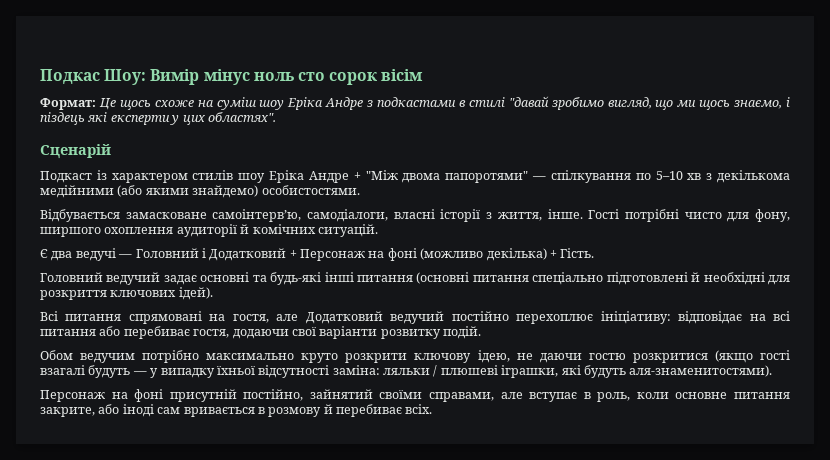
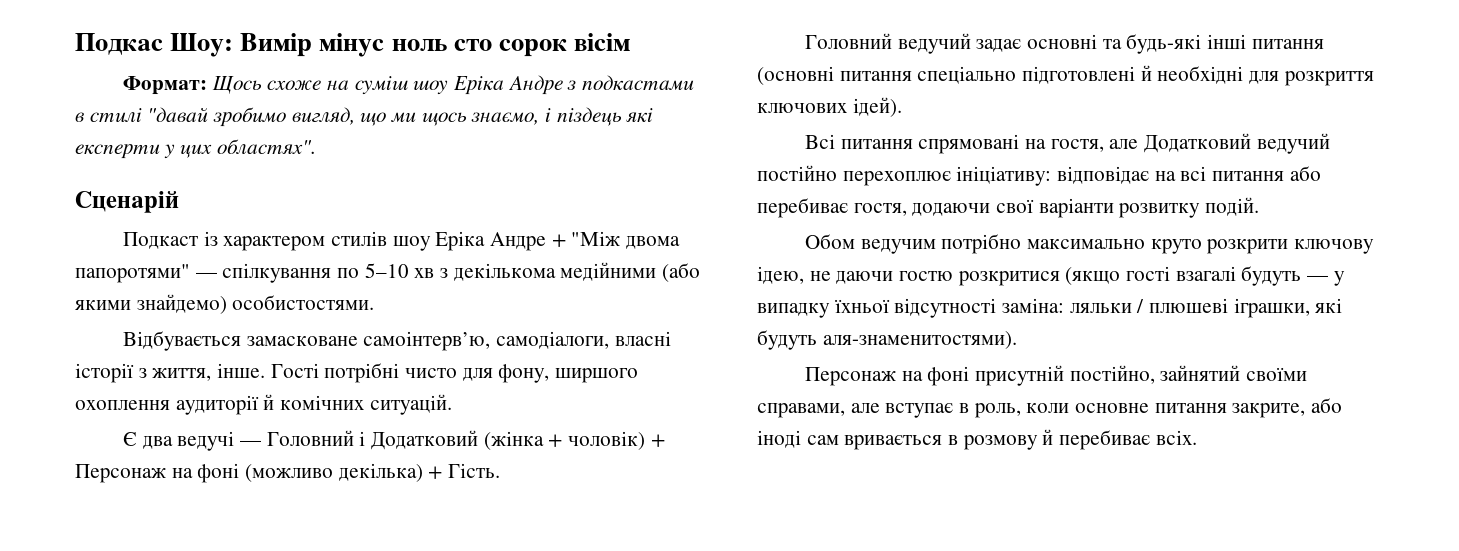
- Формат: Це щось схоже на суміш шоу Еріка Андре з подкастами в стилі "давай зробимо вигляд, що ми щось знаємо, і піздець які експерти у цих областях".
+ Формат: Щось схоже на суміш шоу Еріка Андре з подкастами в стилі "давай зробимо вигляд, що ми щось знаємо, і піздець які експерти у цих областях".
- Є два ведучі — Головний і Додатковий + Персонаж на фоні (можливо декілька) + Гість.
+ Є два ведучі — Головний і Додатковий (жінка + чоловік) + Персонаж на фоні (можливо декілька) + Гість.

